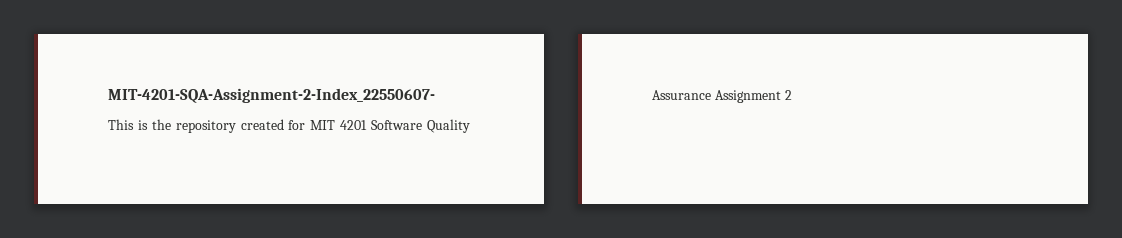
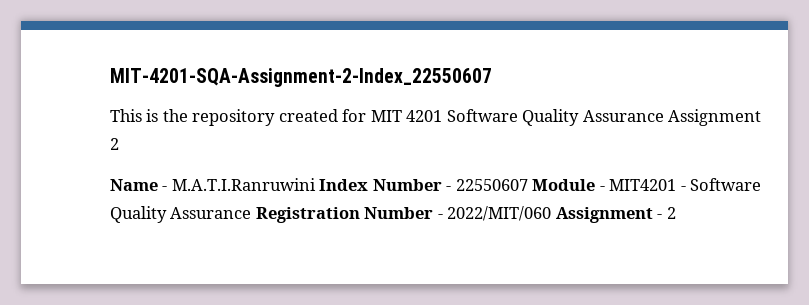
- MIT-4201-SQA-Assignment-2-Index_22550607-
+ MIT-4201-SQA-Assignment-2-Index_22550607
+ Name - M.A.T.I.Ranruwini Index Number - 22550607 Module - MIT4201 - Software Quality Assurance Registration Number - 2022/MIT/060 Assignment - 2

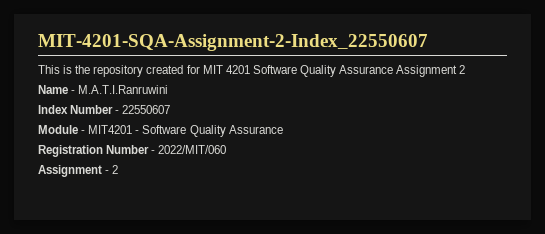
- Name - M.A.T.I.Ranruwini Index Number - 22550607 Module - MIT4201 - Software Quality Assurance Registration Number - 2022/MIT/060 Assignment - 2
+ Name - M.A.T.I.Ranruwini
+ Index Number - 22550607
+ Module - MIT4201 - Software Quality Assurance
+ Registration Number - 2022/MIT/060
+ Assignment - 2

